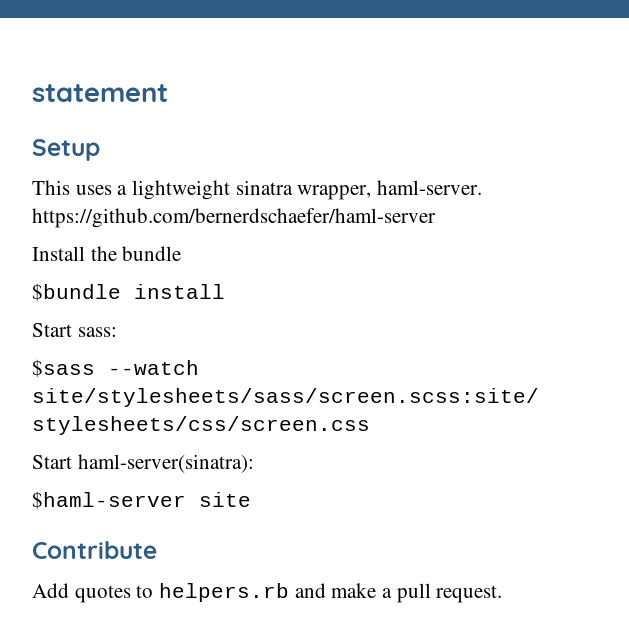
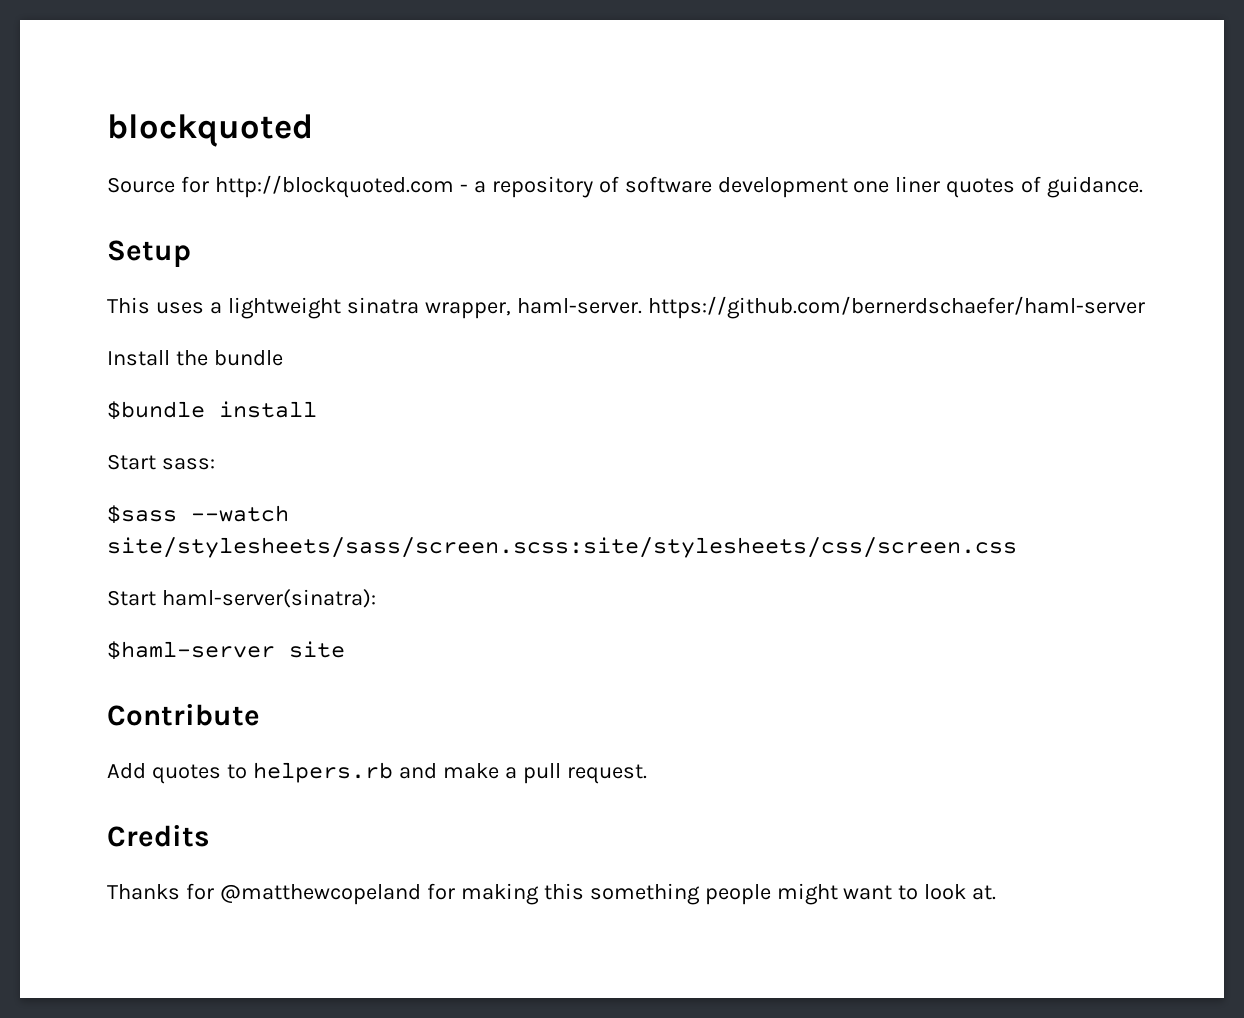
- statement
+ blockquoted
+ Source for http://blockquoted.com - a repository of software development one liner quotes of guidance.
+ Credits
+ Thanks for @matthewcopeland for making this something people might want to look at.

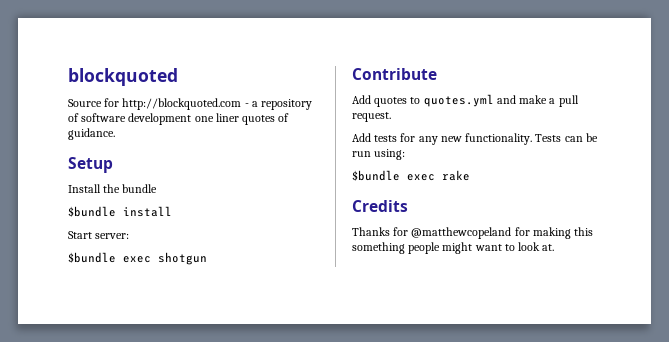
- This uses a lightweight sinatra wrapper, haml-server. https://github.com/bernerdschaefer/haml-server
- Start sass:
- $sass --watch site/stylesheets/sass/screen.scss:site/stylesheets/css/screen.css
- Start haml-server(sinatra):
- $haml-server site
+ Start server:
+ $bundle exec shotgun
- Add quotes to helpers.rb and make a pull request.
+ Add quotes to quotes.yml and make a pull request.
+ Add tests for any new functionality. Tests can be run using:
+ $bundle exec rake

